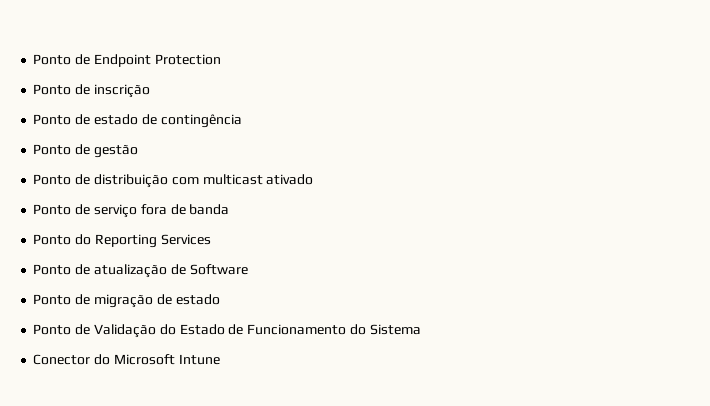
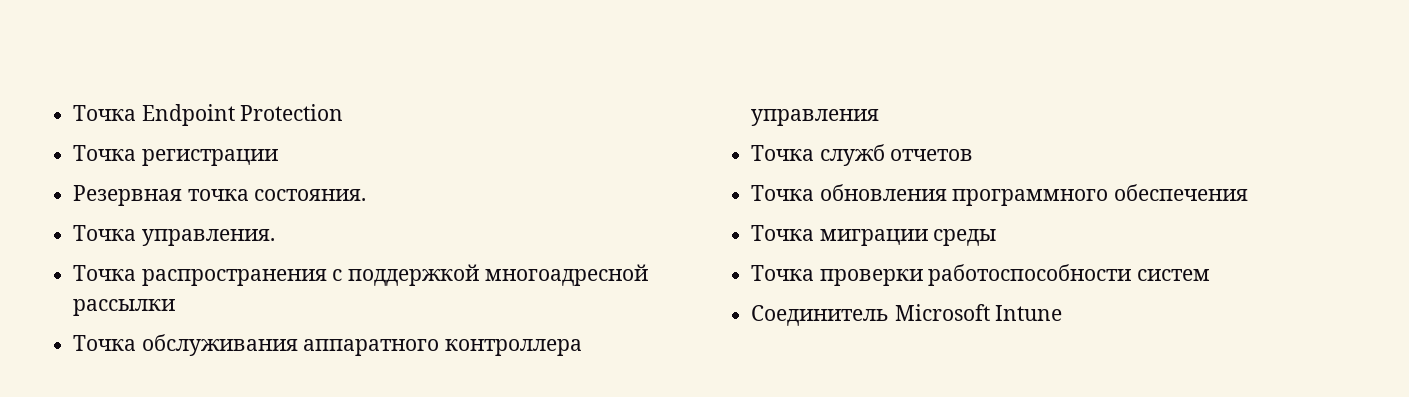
- Ponto de Endpoint Protection
+ Точка Endpoint Protection
- Ponto de inscrição
- Ponto de estado de contingência
- Ponto de gestão
- Ponto de distribuição com multicast ativado
- Ponto de serviço fora de banda
- Ponto do Reporting Services
- Ponto de atualização de Software
- Ponto de migração de estado
- Ponto de Validação do Estado de Funcionamento do Sistema
- Conector do Microsoft Intune
+ Точка регистрации
+ Резервная точка состояния.
+ Точка управления.
+ Точка распространения с поддержкой многоадресной рассылки
+ Точка обслуживания аппаратного контроллера управления
+ Точка служб отчетов
+ Точка обновления программного обеспечения
+ Точка миграции среды
+ Точка проверки работоспособности систем
+ Соединитель Microsoft Intune

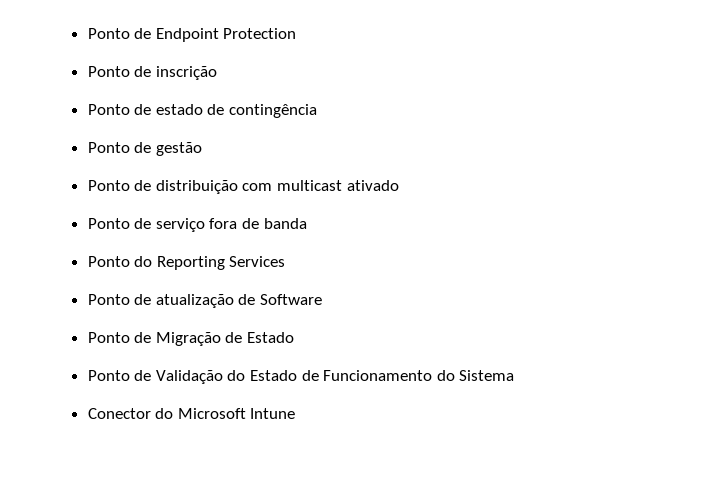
- Точка Endpoint Protection
+ Ponto de Endpoint Protection
- Точка регистрации
- Резервная точка состояния.
- Точка управления.
- Точка распространения с поддержкой многоадресной рассылки
- Точка обслуживания аппаратного контроллера управления
- Точка служб отчетов
- Точка обновления программного обеспечения
- Точка миграции среды
- Точка проверки работоспособности систем
- Соединитель Microsoft Intune
+ Ponto de inscrição
+ Ponto de estado de contingência
+ Ponto de gestão
+ Ponto de distribuição com multicast ativado
+ Ponto de serviço fora de banda
+ Ponto do Reporting Services
+ Ponto de atualização de Software
+ Ponto de Migração de Estado
+ Ponto de Validação do Estado de Funcionamento do Sistema
+ Conector do Microsoft Intune

